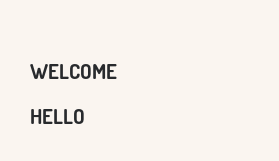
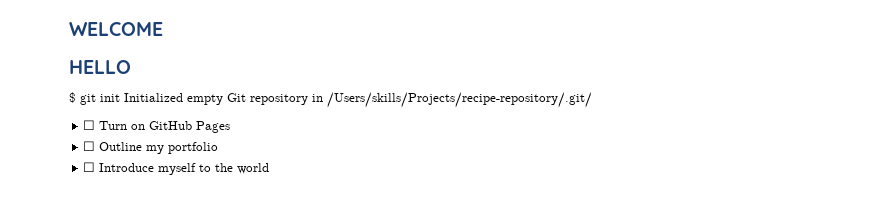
+ $ git init Initialized empty Git repository in /Users/skills/Projects/recipe-repository/.git/
+ ☐ Turn on GitHub Pages
+ ☐ Outline my portfolio
+ ☐ Introduce myself to the world

